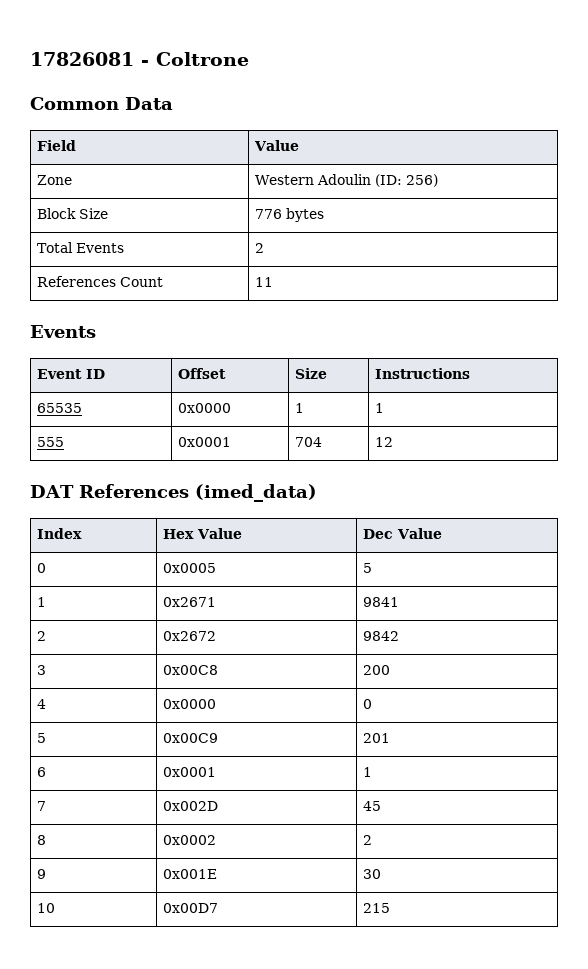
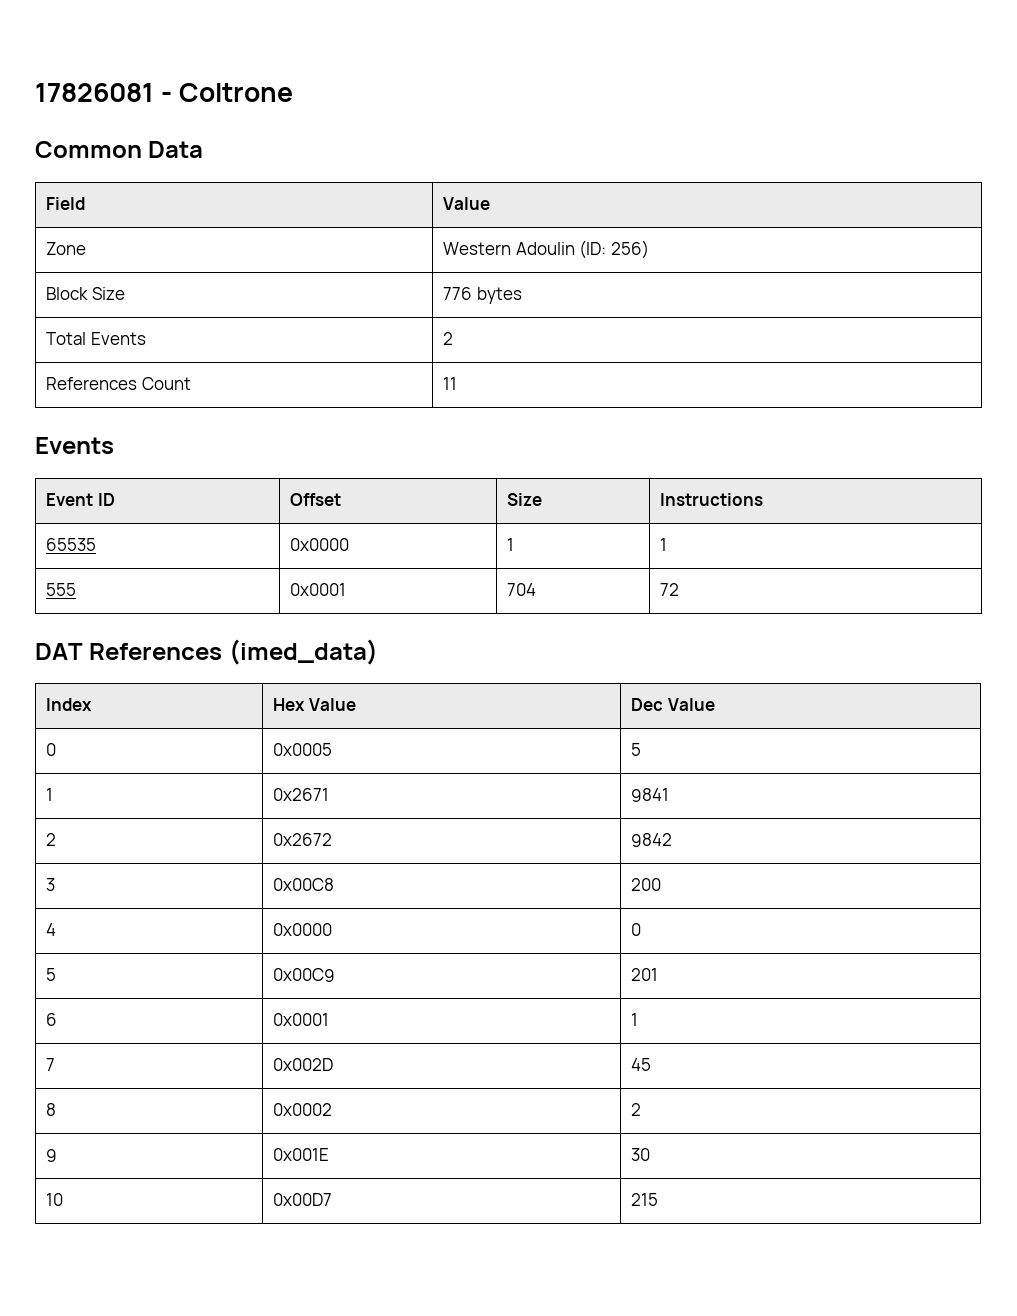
- 555 | 0x0001 | 704 | 12
+ 555 | 0x0001 | 704 | 72

